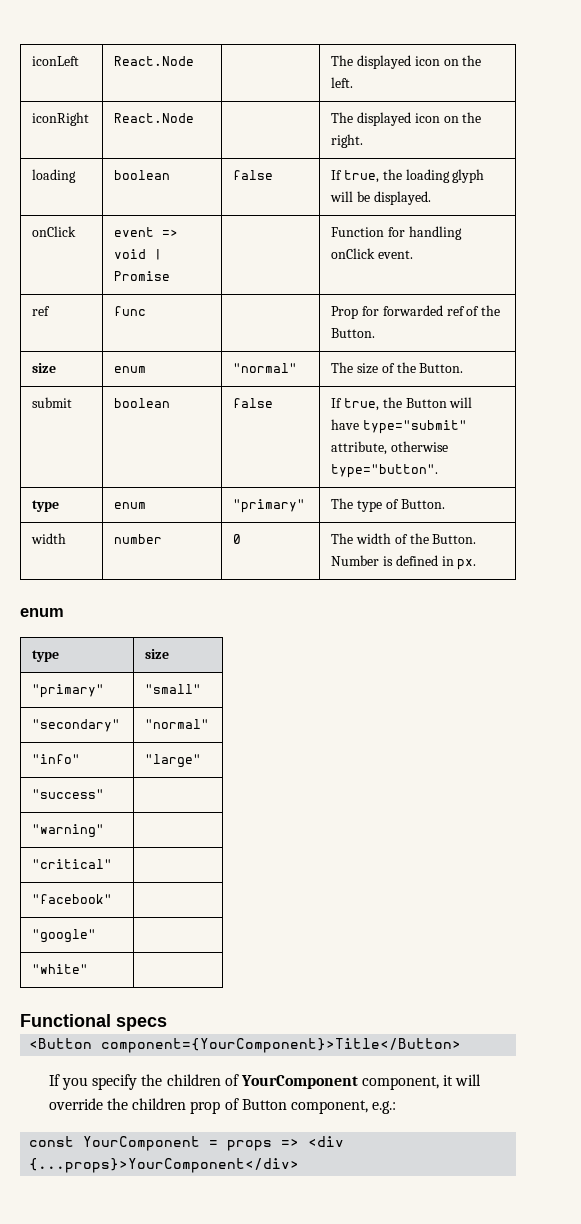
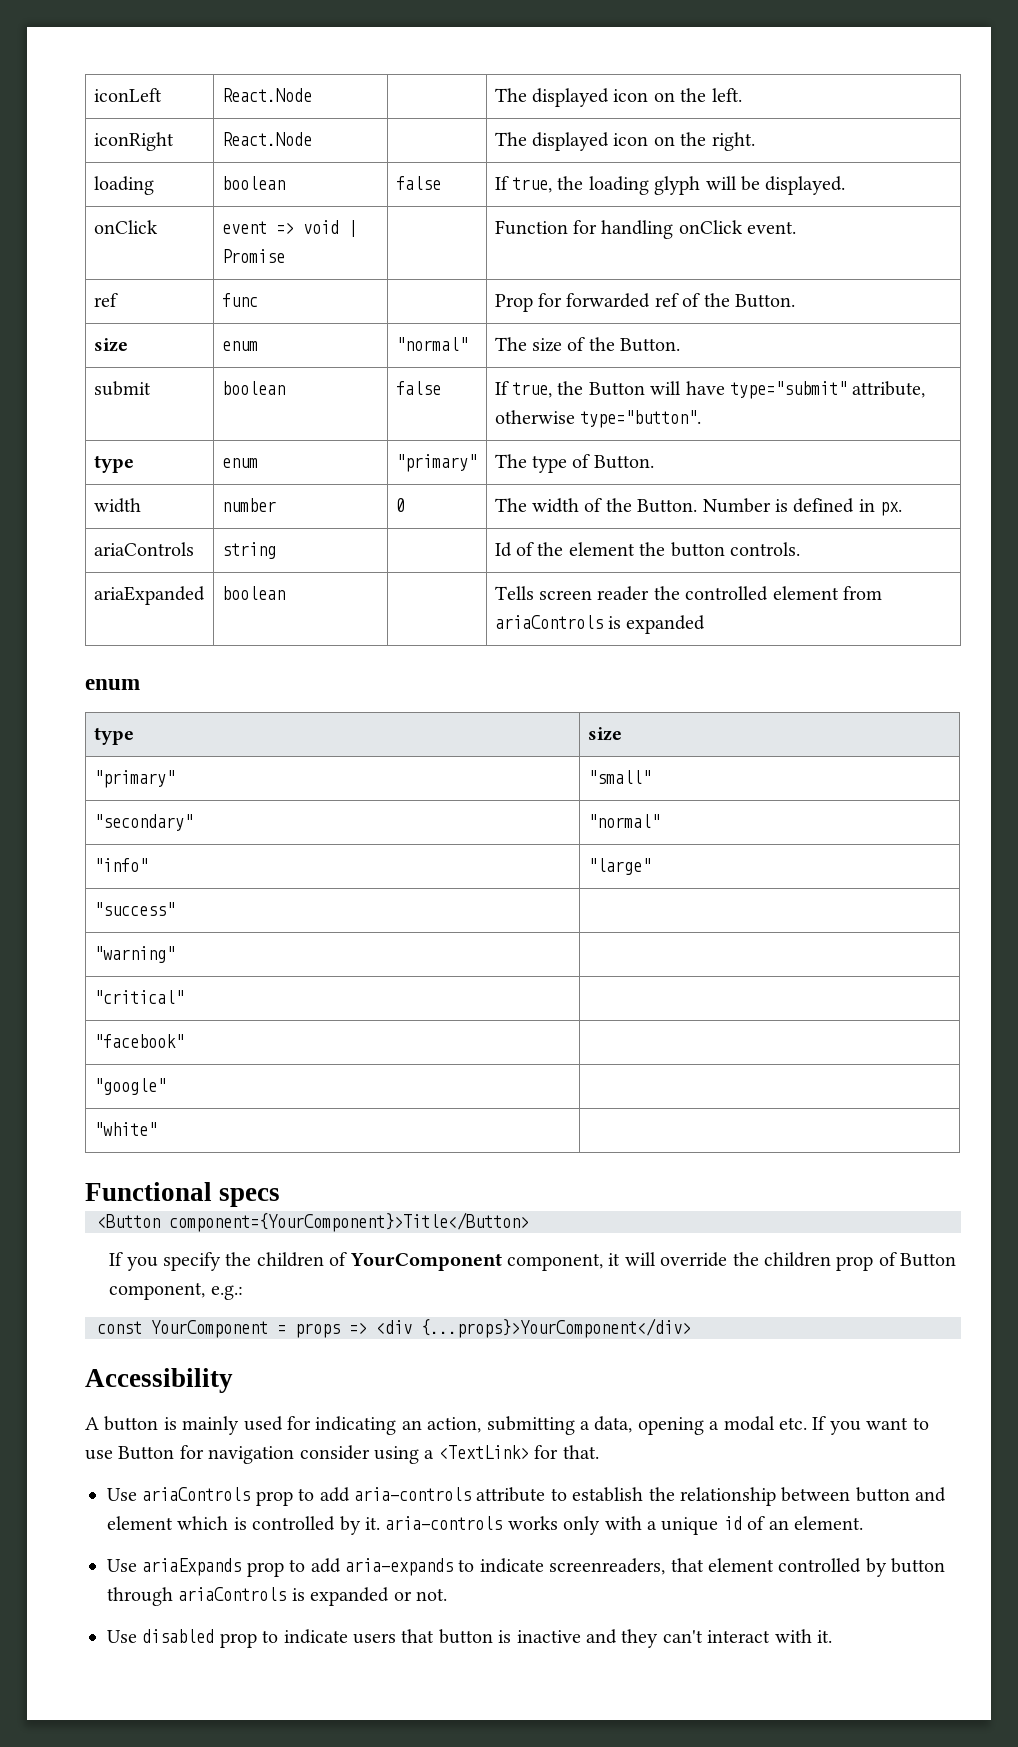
+ ariaControls | string | | Id of the element the button controls.
+ ariaExpanded | boolean | | Tells screen reader the controlled element from ariaControls is expanded
+ Accessibility
+ A button is mainly used for indicating an action, submitting a data, opening a modal etc. If you want to use Button for navigation consider using a <TextLink> for that.
+ Use ariaControls prop to add aria-controls attribute to establish the relationship between button and element which is controlled by it. aria-controls works only with a unique id of an element.
+ Use ariaExpands prop to add aria-expands to indicate screenreaders, that element controlled by button through ariaControls is expanded or not.
+ Use disabled prop to indicate users that button is inactive and they can't interact with it.

